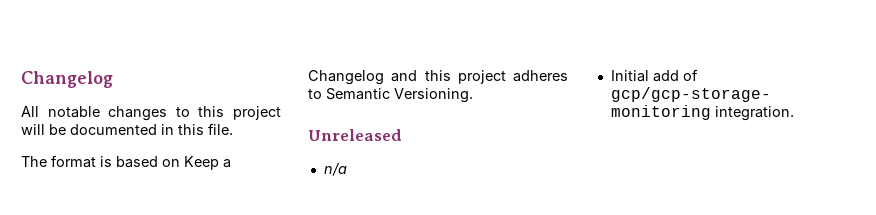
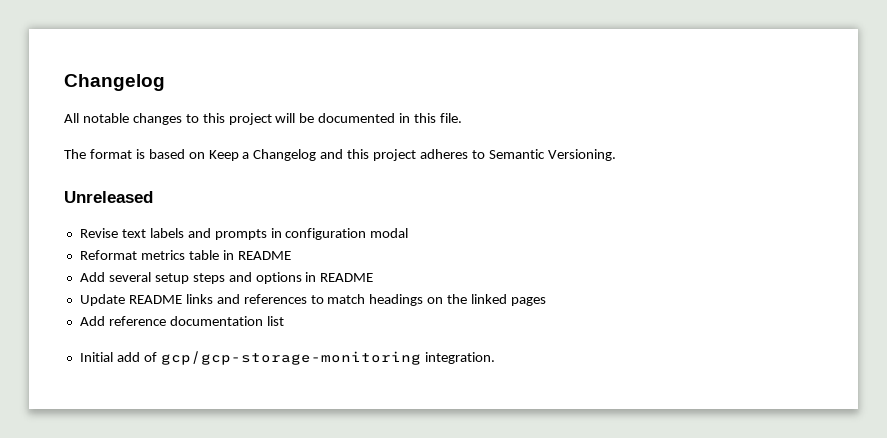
- n/a
+ Revise text labels and prompts in configuration modal
+ Reformat metrics table in README
+ Add several setup steps and options in README
+ Update README links and references to match headings on the linked pages
+ Add reference documentation list

